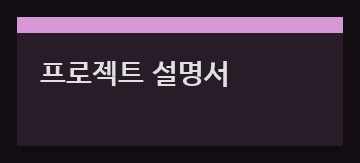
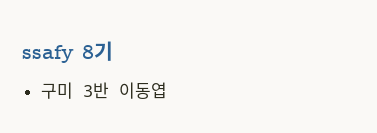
- 프로젝트 설명서
+ ssafy 8기
+ 구미 3반 이동엽

